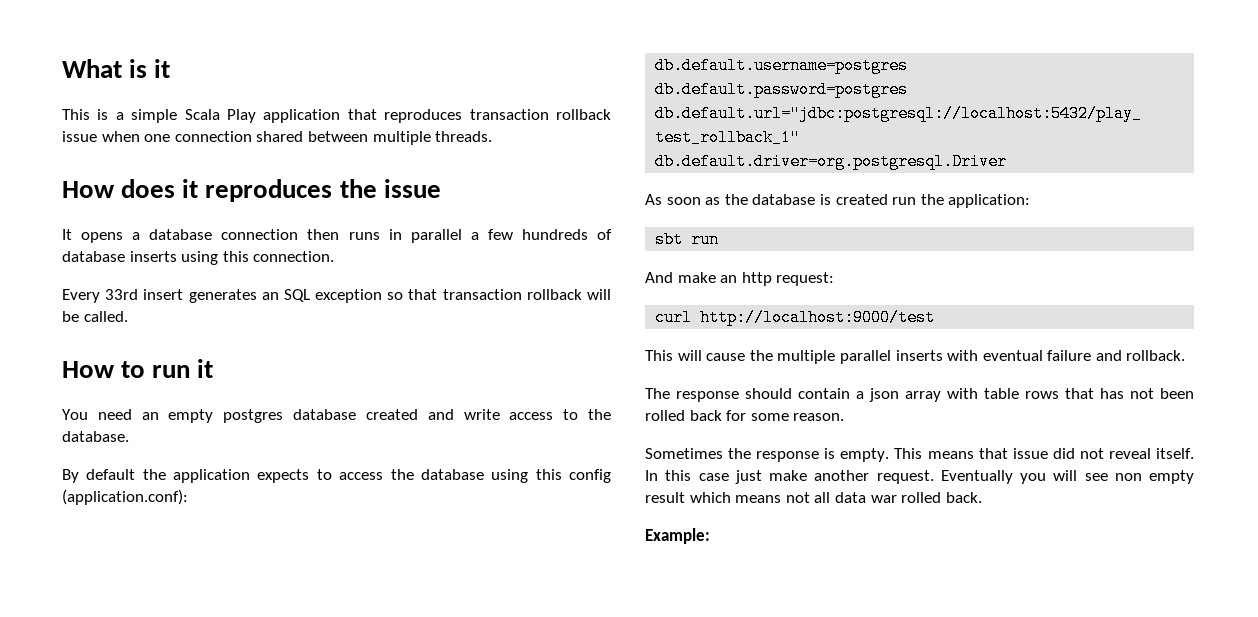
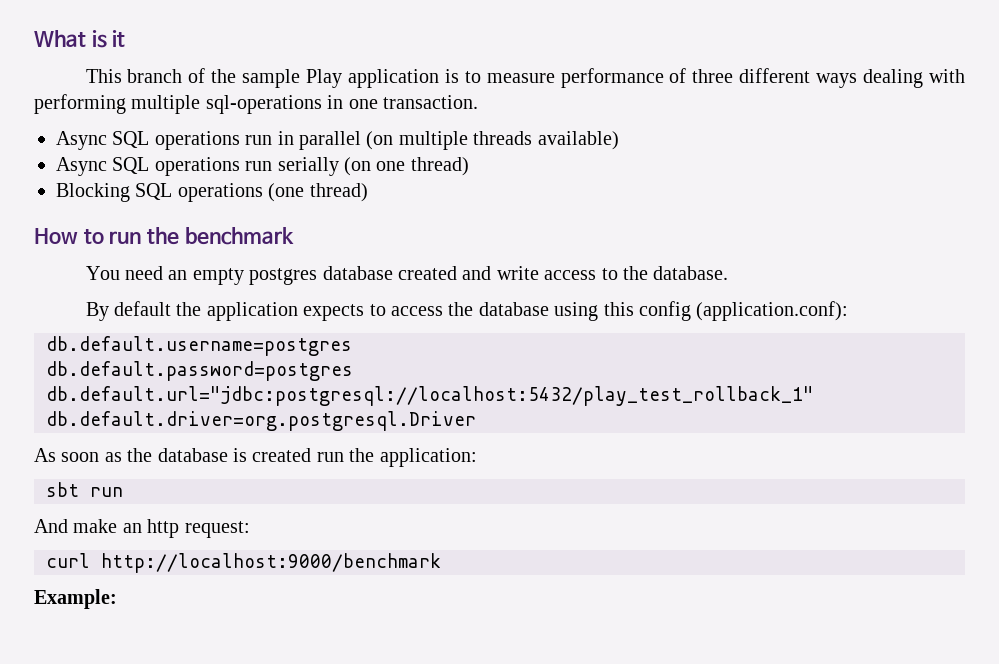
- This is a simple Scala Play application that reproduces transaction rollback issue when one connection shared between multiple threads.
- How does it reproduces the issue
- It opens a database connection then runs in parallel a few hundreds of database inserts using this connection.
- Every 33rd insert generates an SQL exception so that transaction rollback will be called.
+ This branch of the sample Play application is to measure performance of three different ways dealing with performing multiple sql-operations in one transaction.
+ Async SQL operations run in parallel (on multiple threads available)
+ Async SQL operations run serially (on one thread)
+ Blocking SQL operations (one thread)
- How to run it
+ How to run the benchmark
- curl http://localhost:9000/test
- This will cause the multiple parallel inserts with eventual failure and rollback.
- The response should contain a json array with table rows that has not been rolled back for some reason.
- Sometimes the response is empty. This means that issue did not reveal itself. In this case just make another request. Eventually you will see non empty result which means not all data war rolled back.
+ curl http://localhost:9000/benchmark

